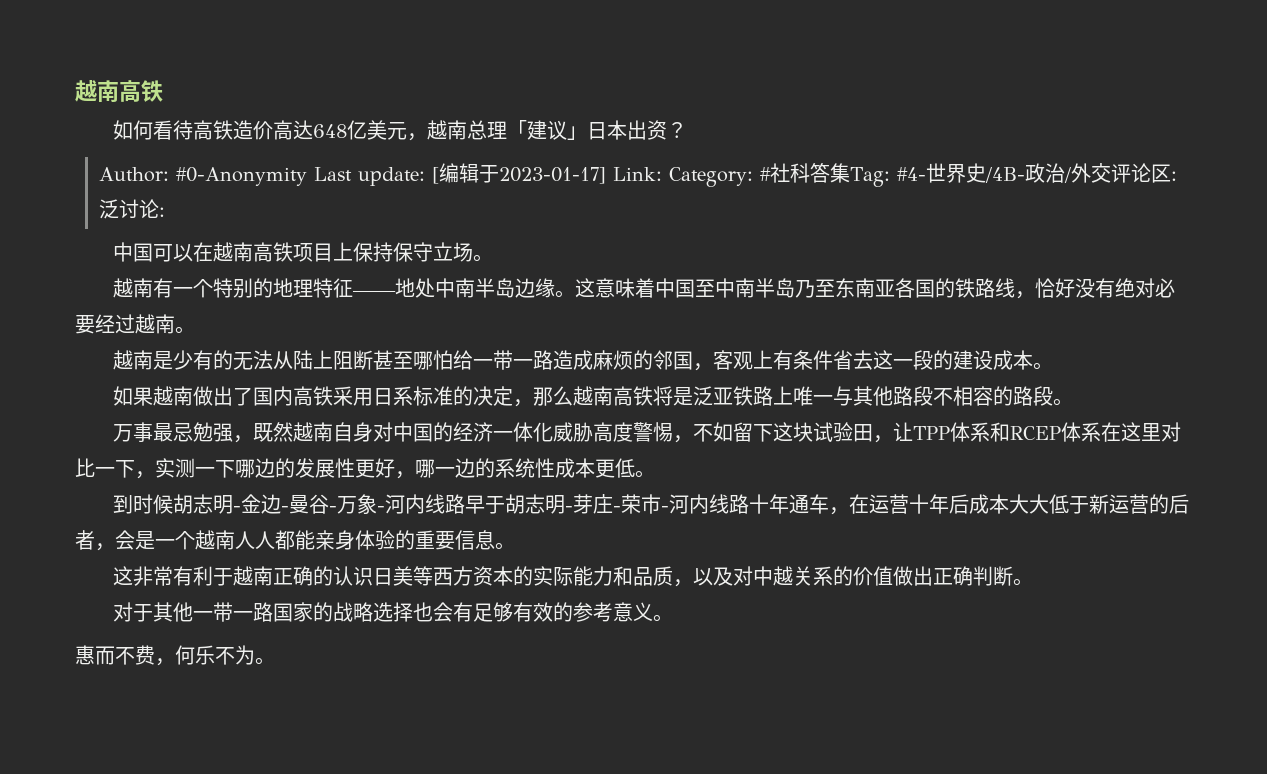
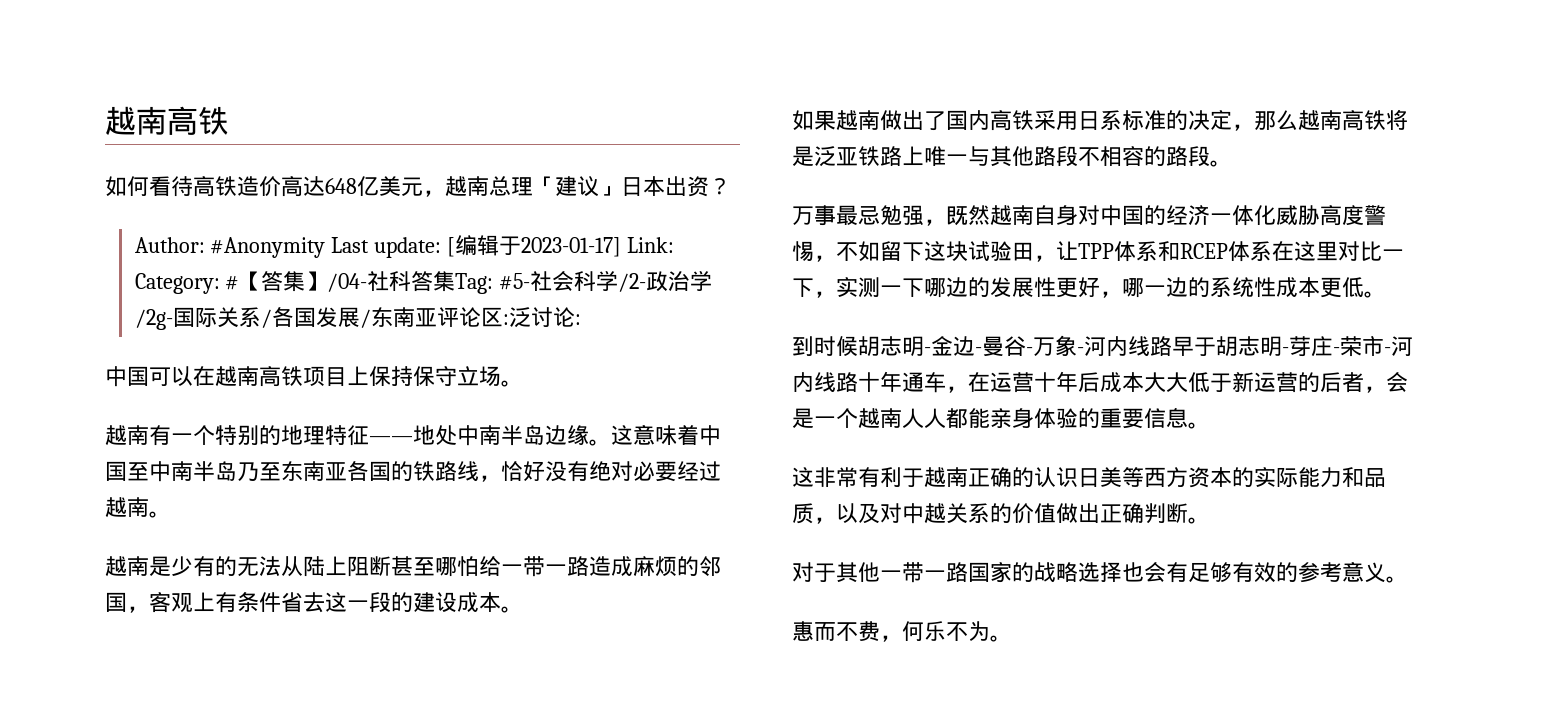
- Author: #0-Anonymity Last update: [编辑于2023-01-17] Link: Category: #社科答集Tag: #4-世界史/4B-政治/外交评论区:泛讨论:
+ Author: #Anonymity Last update: [编辑于2023-01-17] Link: Category: #【答集】/04-社科答集Tag: #5-社会科学/2-政治学/2g-国际关系/各国发展/东南亚评论区:泛讨论:

